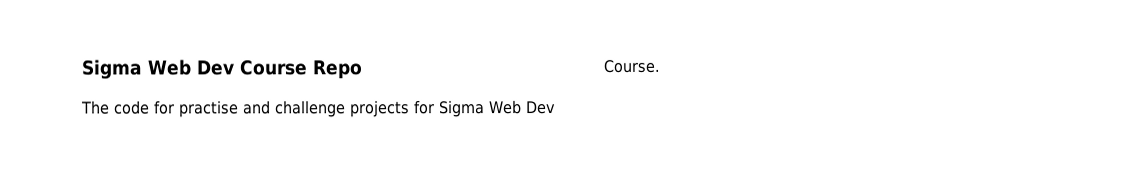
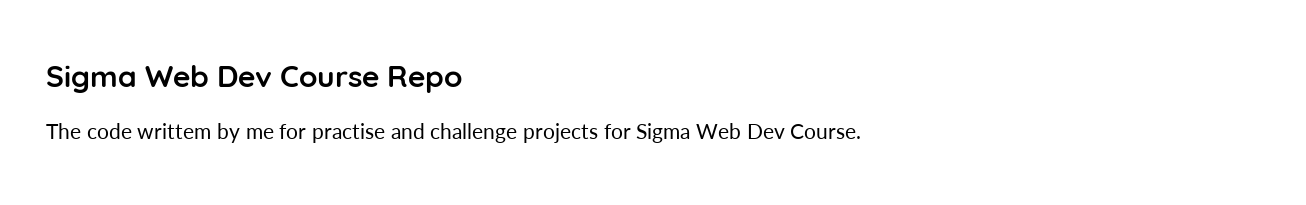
- The code for practise and challenge projects for Sigma Web Dev Course.
+ The code writtem by me for practise and challenge projects for Sigma Web Dev Course.

